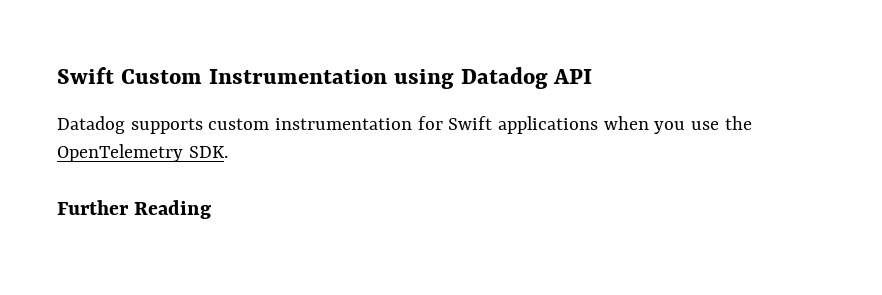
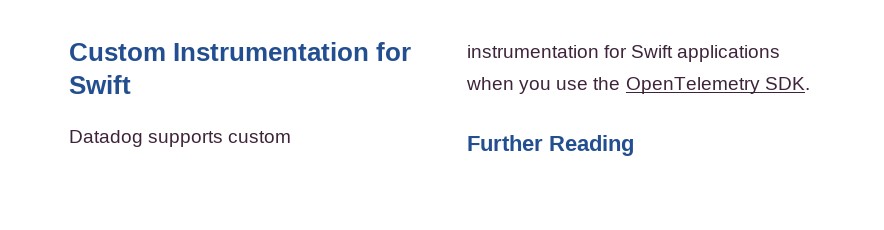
- Swift Custom Instrumentation using Datadog API
+ Custom Instrumentation for Swift

